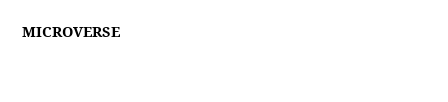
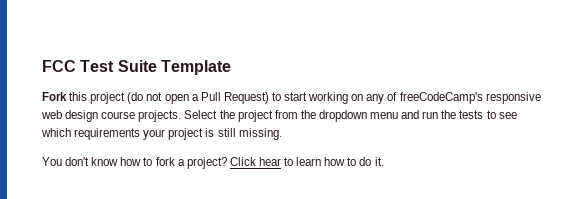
- MICROVERSE
+ FCC Test Suite Template
+ Fork this project (do not open a Pull Request) to start working on any of freeCodeCamp's responsive web design course projects. Select the project from the dropdown menu and run the tests to see which requirements your project is still missing.
+ You don't know how to fork a project? Click hear to learn how to do it.

